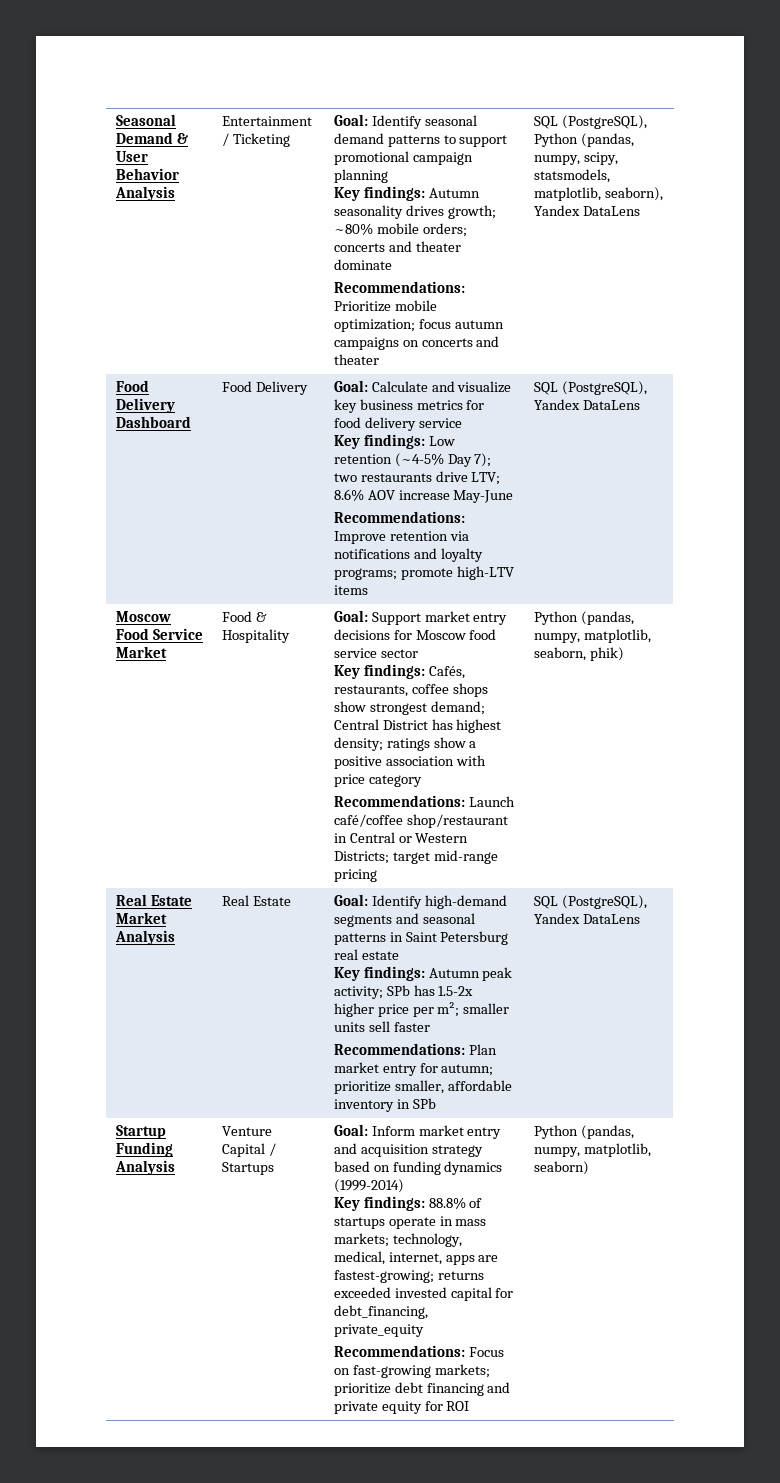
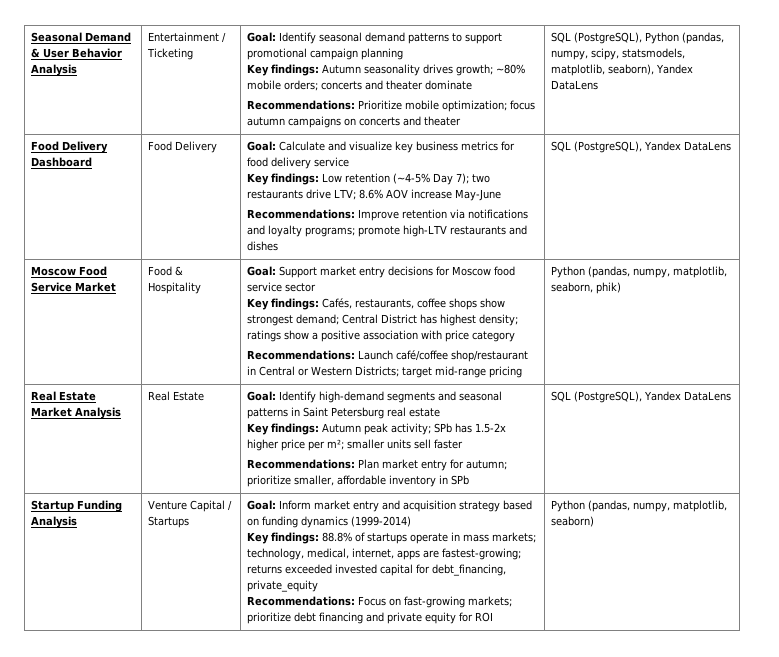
- Recommendations: Improve retention via notifications and loyalty programs; promote high-LTV items
+ Recommendations: Improve retention via notifications and loyalty programs; promote high-LTV restaurants and dishes

